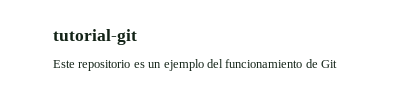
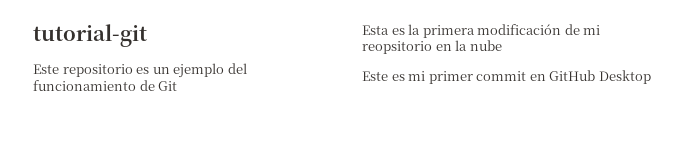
+ Esta es la primera modificación de mi reopsitorio en la nube
+ Este es mi primer commit en GitHub Desktop

